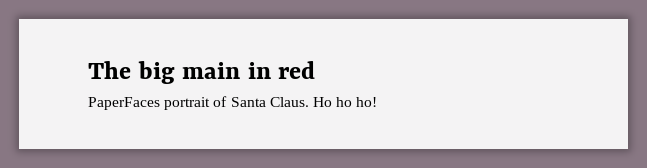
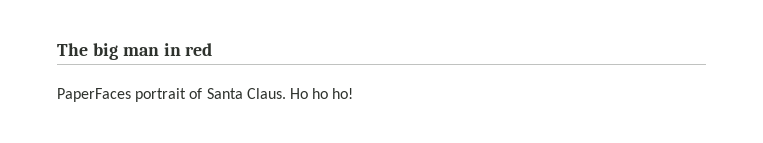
- The big main in red
+ The big man in red

